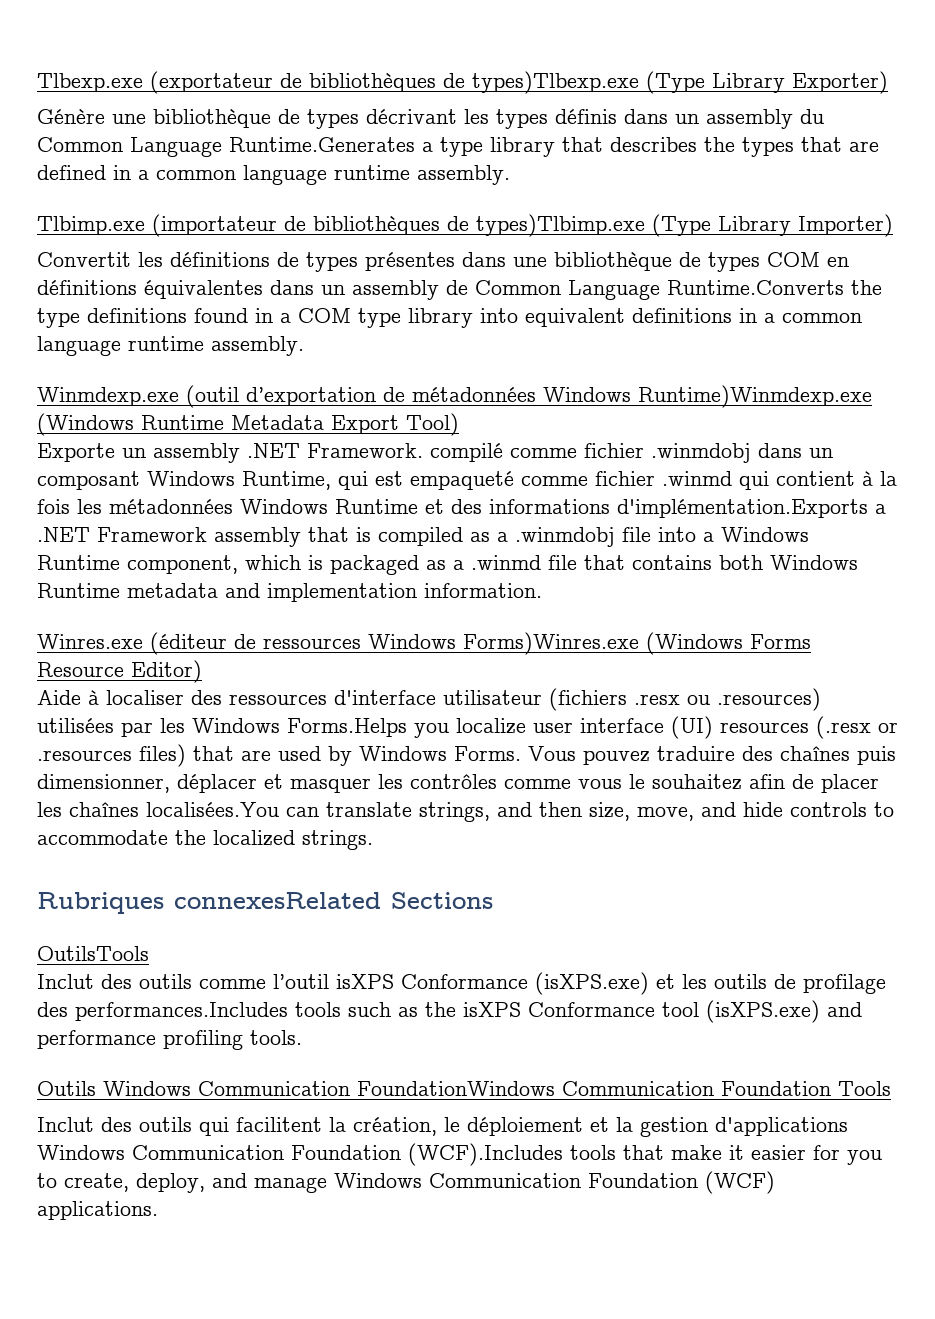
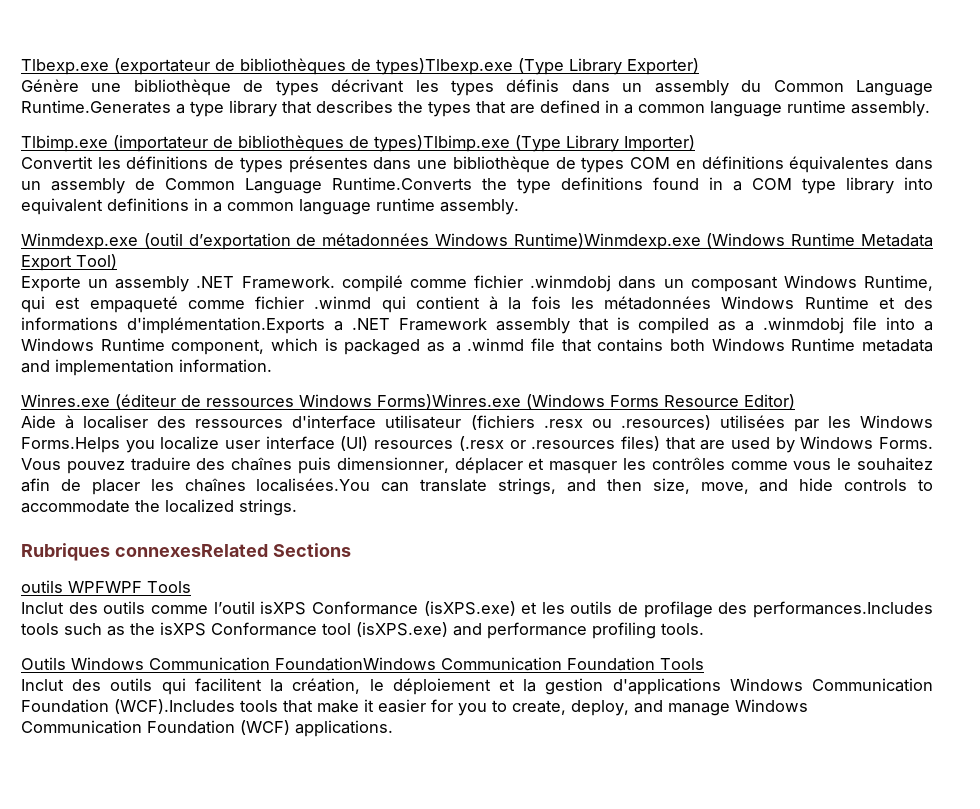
- OutilsTools
+ outils WPFWPF Tools

